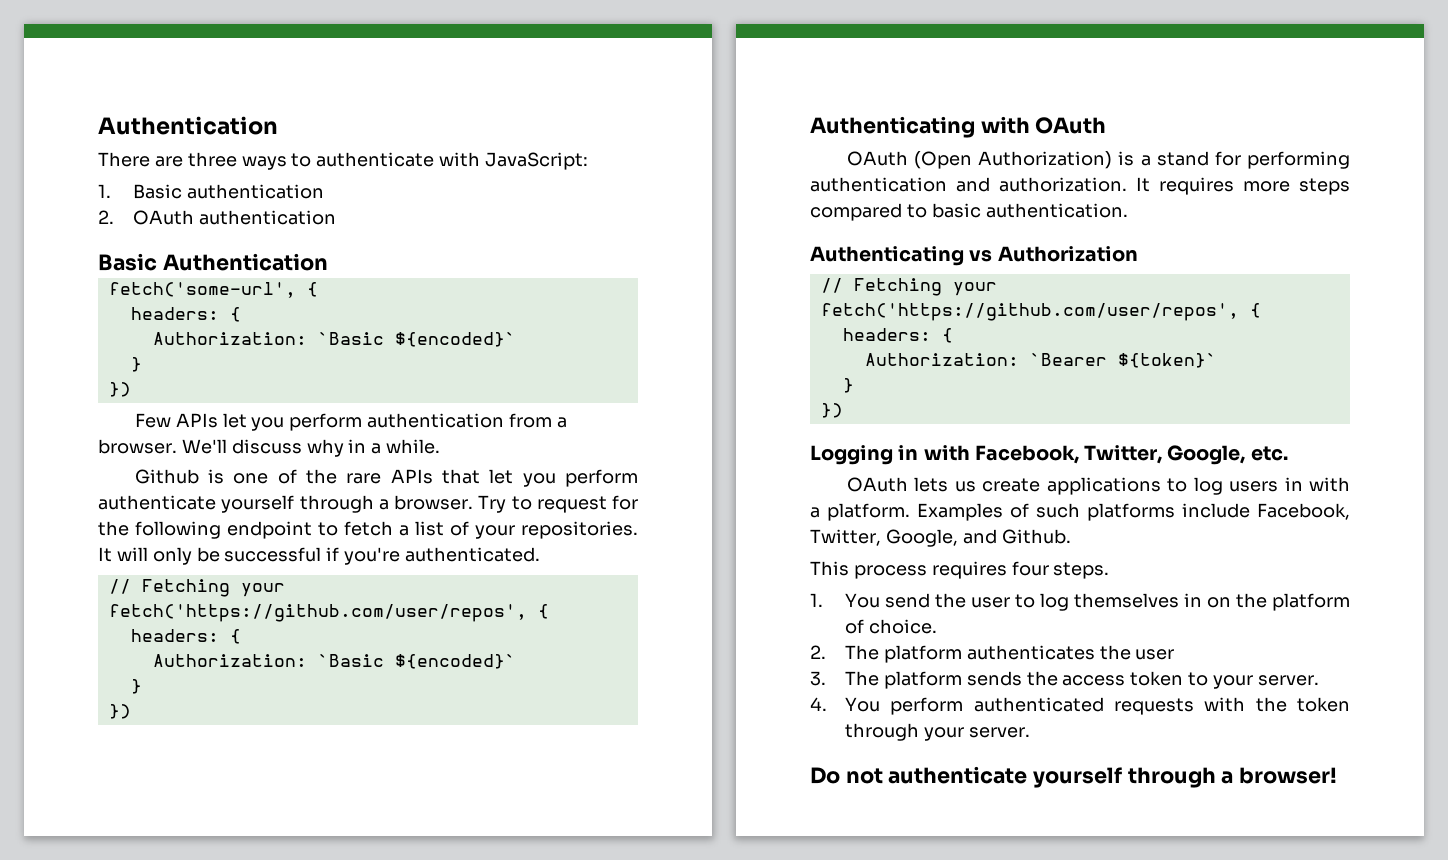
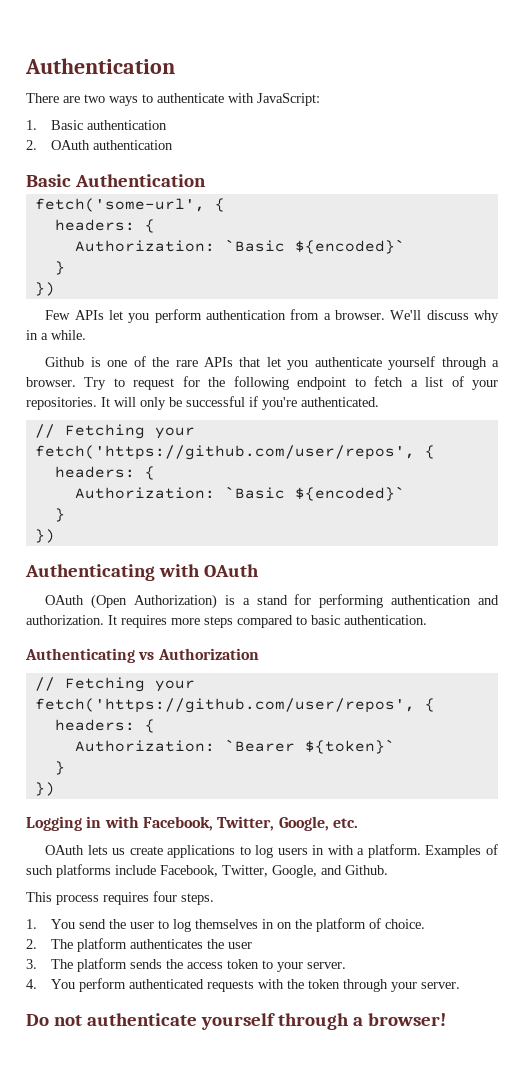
- There are three ways to authenticate with JavaScript:
+ There are two ways to authenticate with JavaScript:
- Github is one of the rare APIs that let you perform authenticate yourself through a browser.
+ Github is one of the rare APIs that let you authenticate yourself through a browser.

